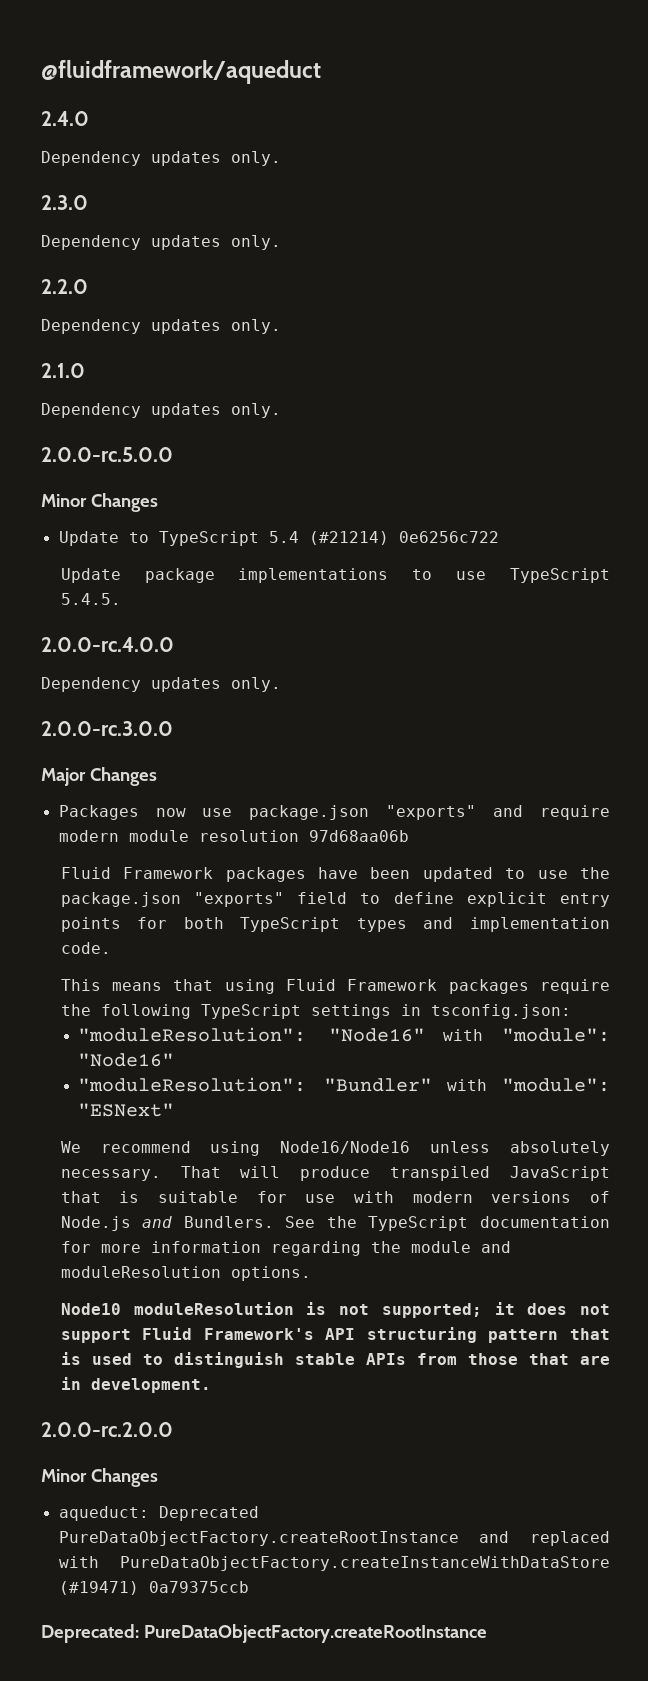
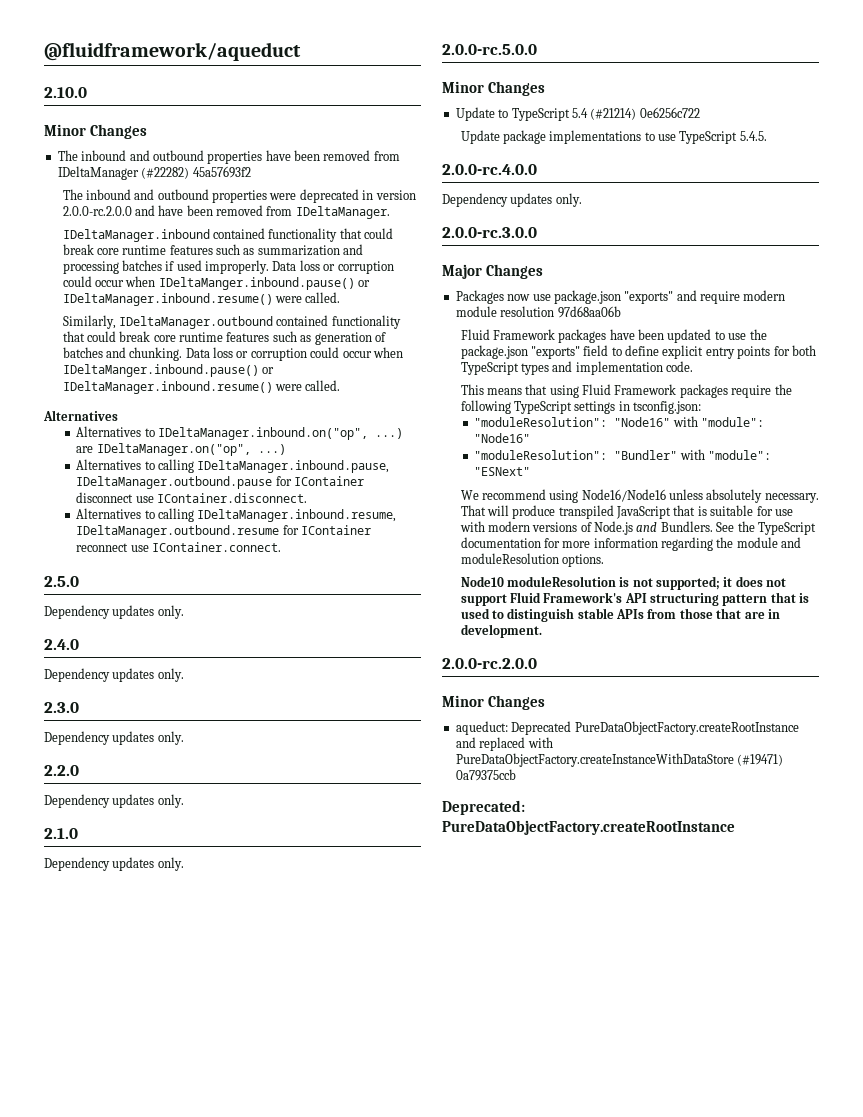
+ 2.10.0
+ Minor Changes
+ The inbound and outbound properties have been removed from IDeltaManager (#22282) 45a57693f2
+ The inbound and outbound properties were deprecated in version 2.0.0-rc.2.0.0 and have been removed from IDeltaManager.
+ IDeltaManager.inbound contained functionality that could break core runtime features such as summarization and processing batches if used improperly. Data loss or corruption could occur when IDeltaManger.inbound.pause() or IDeltaManager.inbound.resume() were called.
+ Similarly, IDeltaManager.outbound contained functionality that could break core runtime features such as generation of batches and chunking. Data loss or corruption could occur when IDeltaManger.inbound.pause() or IDeltaManager.inbound.resume() were called.
+ Alternatives
+ Alternatives to IDeltaManager.inbound.on("op", ...) are IDeltaManager.on("op", ...)
+ Alternatives to calling IDeltaManager.inbound.pause, IDeltaManager.outbound.pause for IContainer disconnect use IContainer.disconnect.
+ Alternatives to calling IDeltaManager.inbound.resume, IDeltaManager.outbound.resume for IContainer reconnect use IContainer.connect.
+ 2.5.0
+ Dependency updates only.

